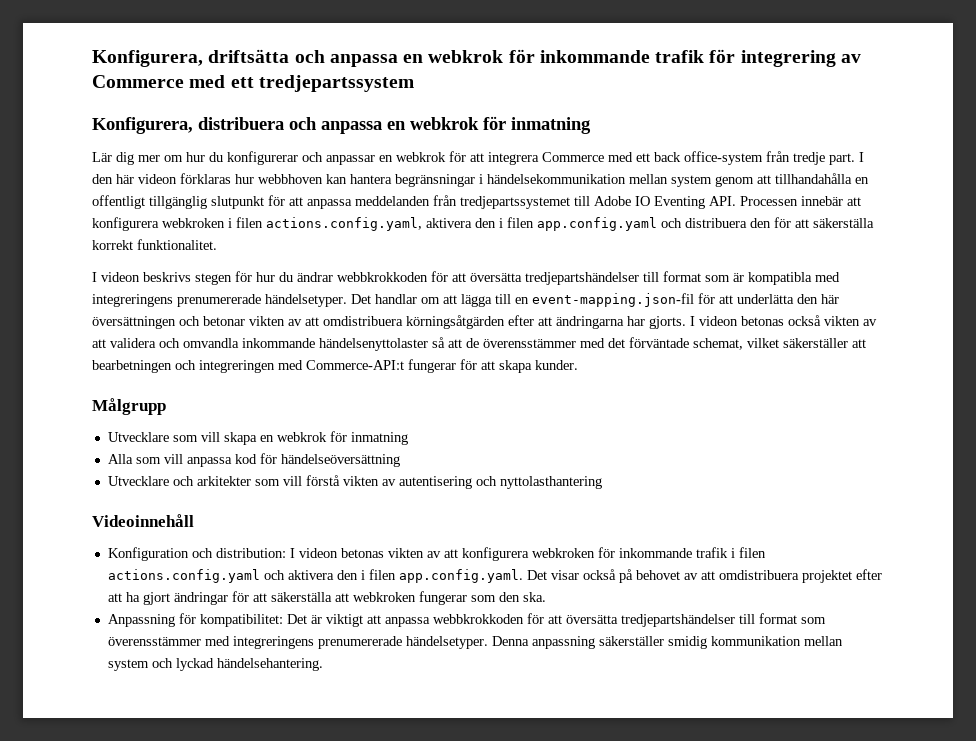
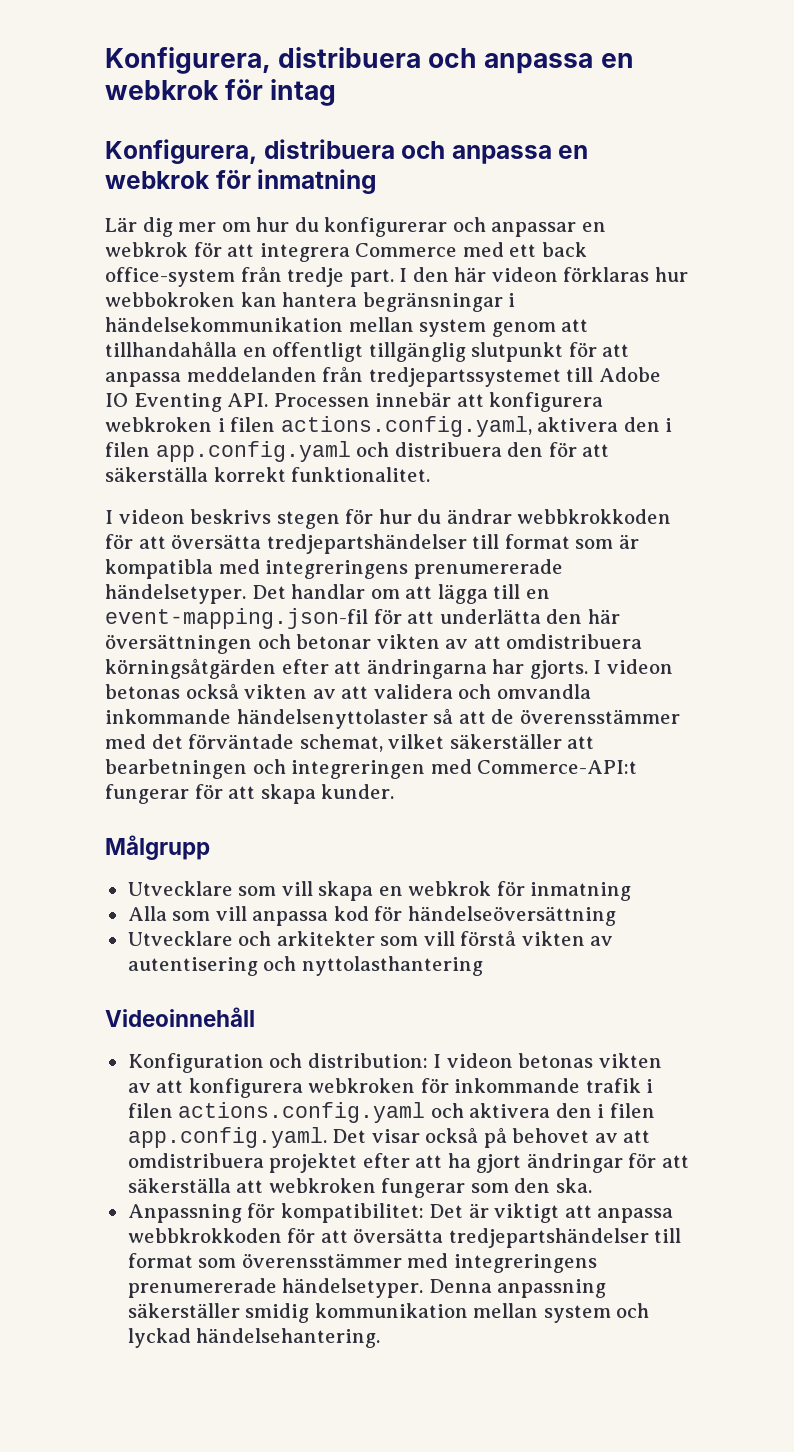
- Konfigurera, driftsätta och anpassa en webkrok för inkommande trafik för integrering av Commerce med ett tredjepartssystem
+ Konfigurera, distribuera och anpassa en webkrok för intag
- I den här videon förklaras hur webbhoven kan hantera begränsningar i händelsekommunikation mellan system genom att tillhandahålla en offentligt tillgänglig slutpunkt för att anpassa meddelanden från tredjepartssystemet till Adobe IO Eventing API. Processen innebär att konfigurera webkroken i filen actions.config.yaml, aktivera den i filen app.config.yaml och distribuera den för att säkerställa korrekt funktionalitet.
+ I den här videon förklaras hur webbokroken kan hantera begränsningar i händelsekommunikation mellan system genom att tillhandahålla en offentligt tillgänglig slutpunkt för att anpassa meddelanden från tredjepartssystemet till Adobe IO Eventing API. Processen innebär att konfigurera webkroken i filen actions.config.yaml, aktivera den i filen app.config.yaml och distribuera den för att säkerställa korrekt funktionalitet.

